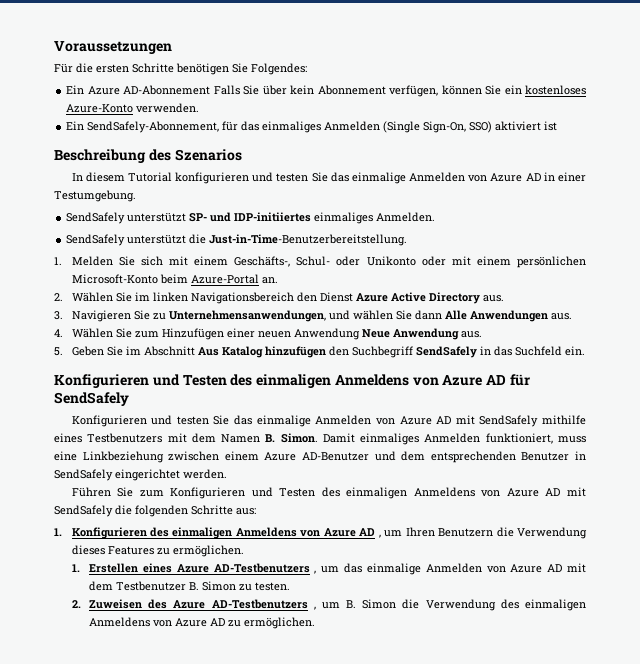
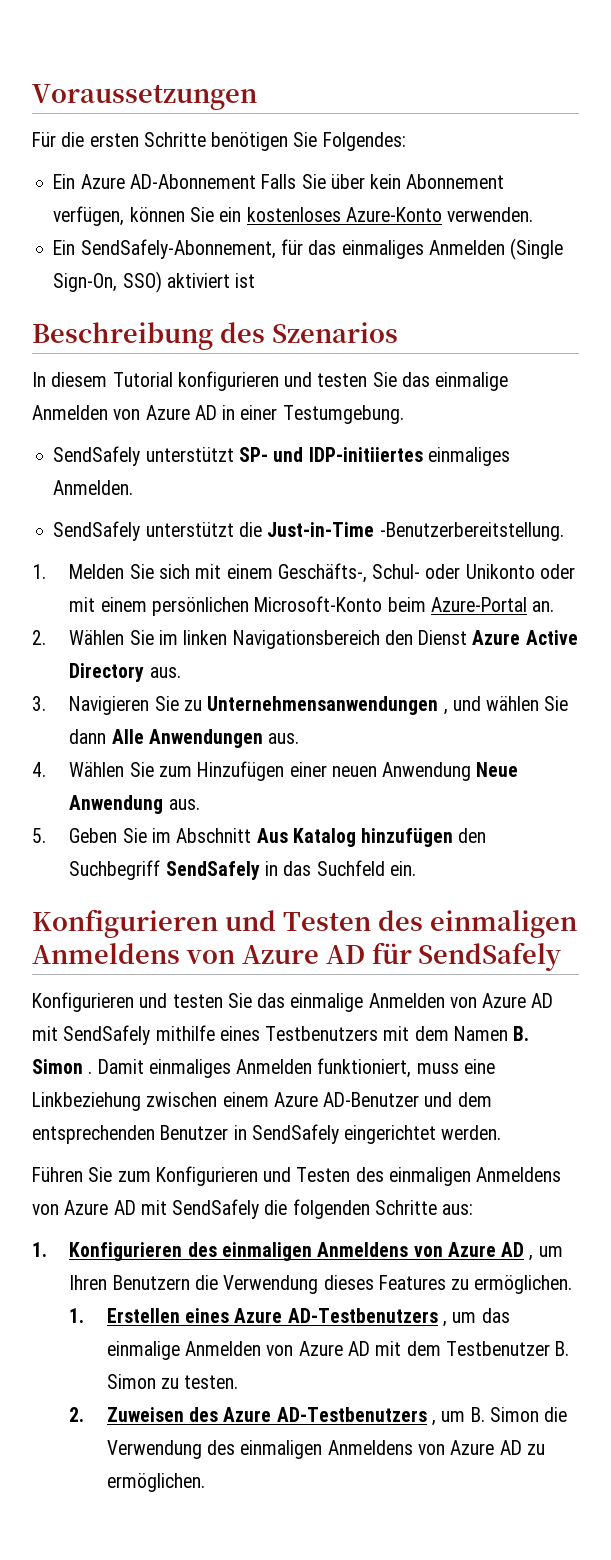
- SendSafely unterstützt die Just-in-Time-Benutzerbereitstellung.
+ SendSafely unterstützt die Just-in-Time -Benutzerbereitstellung.
- 3. Navigieren Sie zu Unternehmensanwendungen, und wählen Sie dann Alle Anwendungen aus.
+ 3. Navigieren Sie zu Unternehmensanwendungen , und wählen Sie dann Alle Anwendungen aus.
- Konfigurieren und testen Sie das einmalige Anmelden von Azure AD mit SendSafely mithilfe eines Testbenutzers mit dem Namen B. Simon.
+ Konfigurieren und testen Sie das einmalige Anmelden von Azure AD mit SendSafely mithilfe eines Testbenutzers mit dem Namen B. Simon .

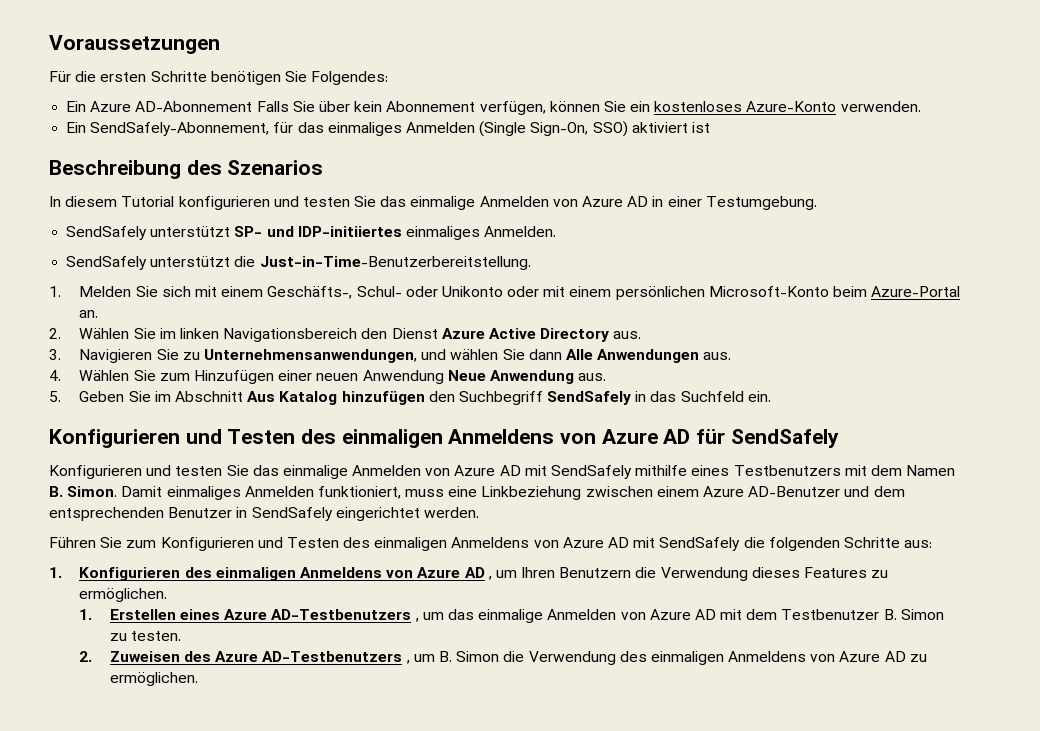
- SendSafely unterstützt die Just-in-Time -Benutzerbereitstellung.
+ SendSafely unterstützt die Just-in-Time-Benutzerbereitstellung.
- 3. Navigieren Sie zu Unternehmensanwendungen , und wählen Sie dann Alle Anwendungen aus.
+ 3. Navigieren Sie zu Unternehmensanwendungen, und wählen Sie dann Alle Anwendungen aus.
- Konfigurieren und testen Sie das einmalige Anmelden von Azure AD mit SendSafely mithilfe eines Testbenutzers mit dem Namen B. Simon .
+ Konfigurieren und testen Sie das einmalige Anmelden von Azure AD mit SendSafely mithilfe eines Testbenutzers mit dem Namen B. Simon.

